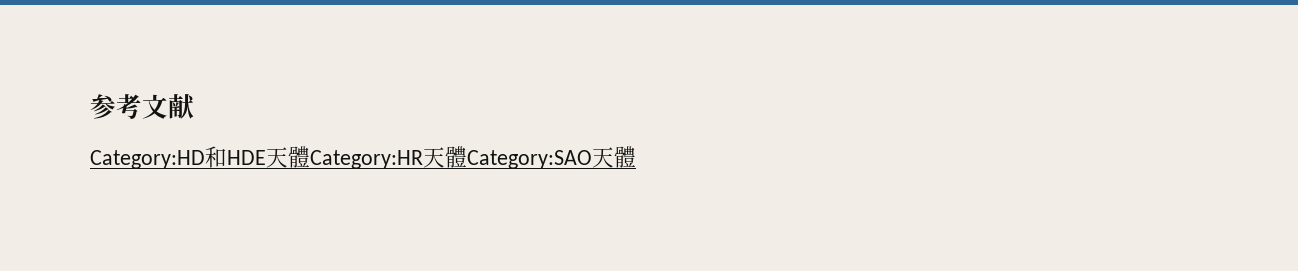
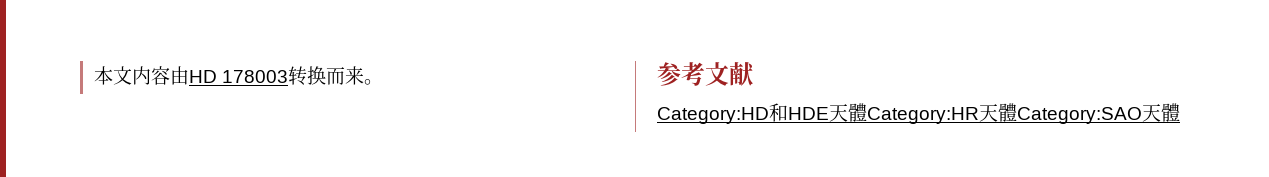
+ 本文内容由HD 178003转换而来。

